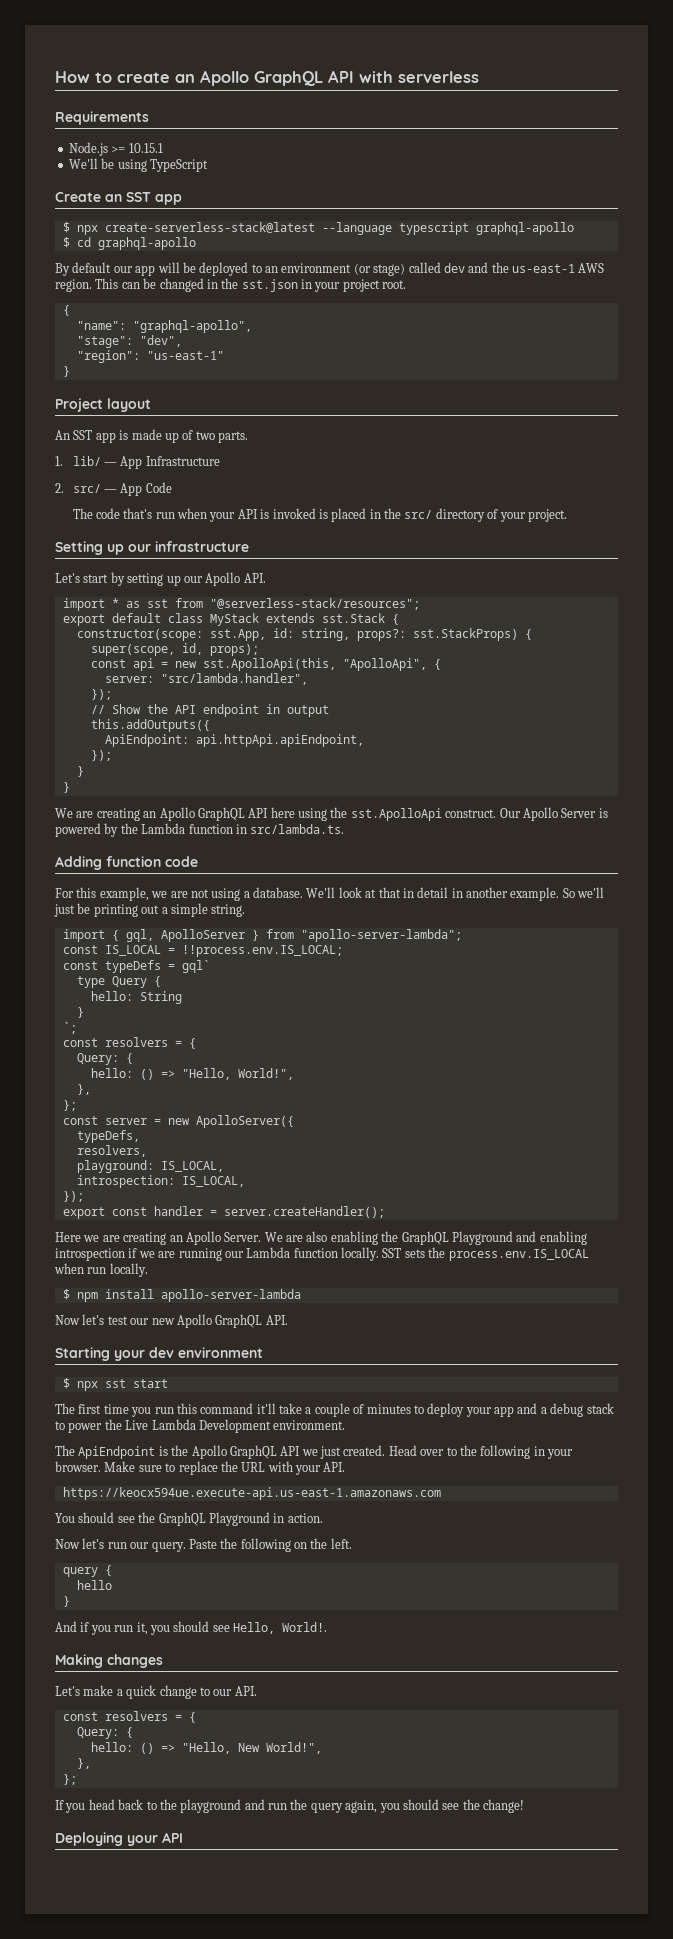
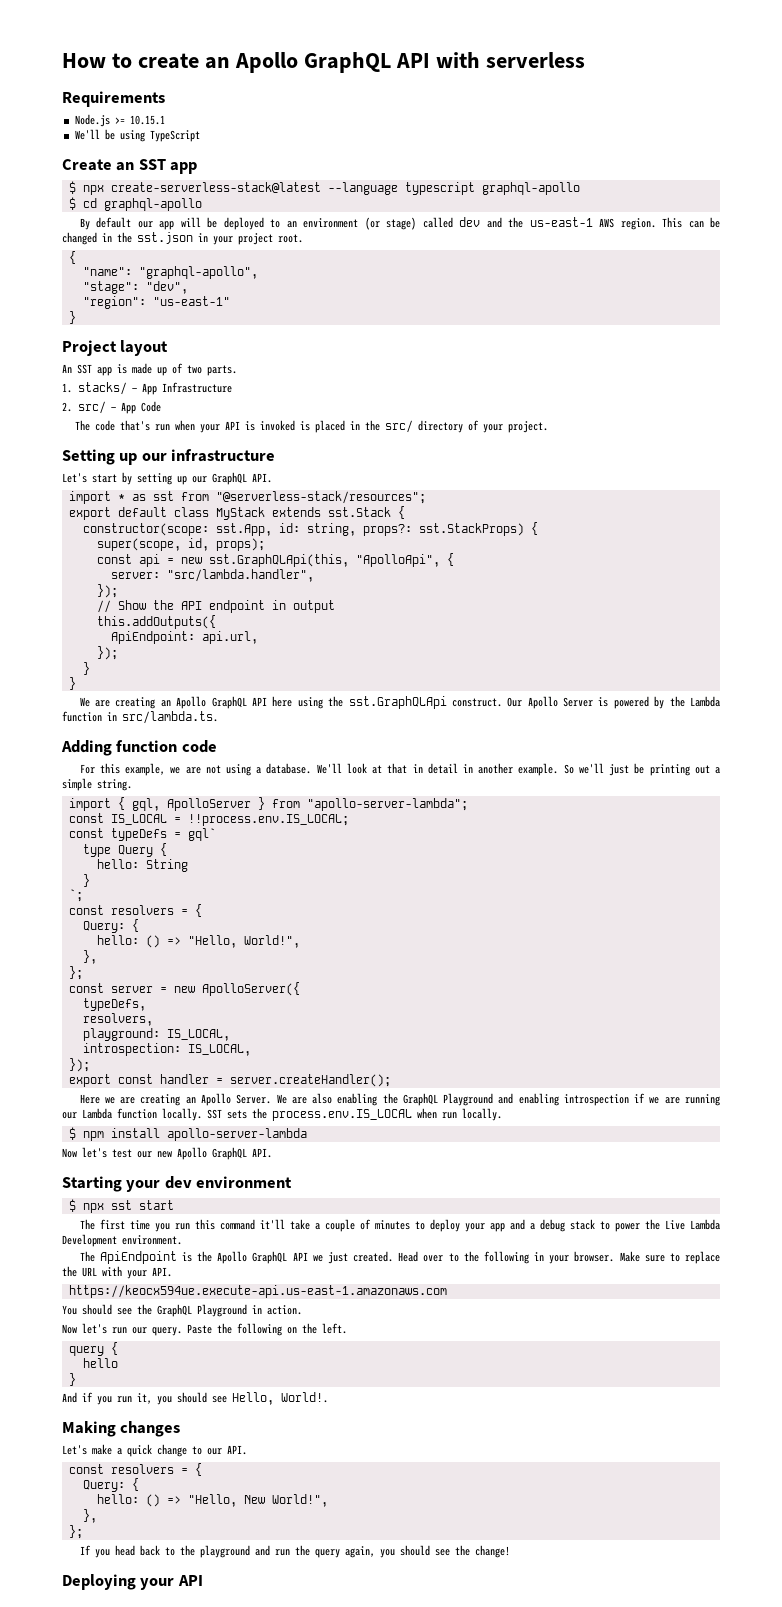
- 1. lib/ — App Infrastructure
+ 1. stacks/ — App Infrastructure
- Let's start by setting up our Apollo API.
+ Let's start by setting up our GraphQL API.
- const api = new sst.ApolloApi(this, "ApolloApi", {
+ const api = new sst.GraphQLApi(this, "ApolloApi", {
- ApiEndpoint: api.httpApi.apiEndpoint,
+ ApiEndpoint: api.url,
- We are creating an Apollo GraphQL API here using the sst.ApolloApi construct.
+ We are creating an Apollo GraphQL API here using the sst.GraphQLApi construct.

